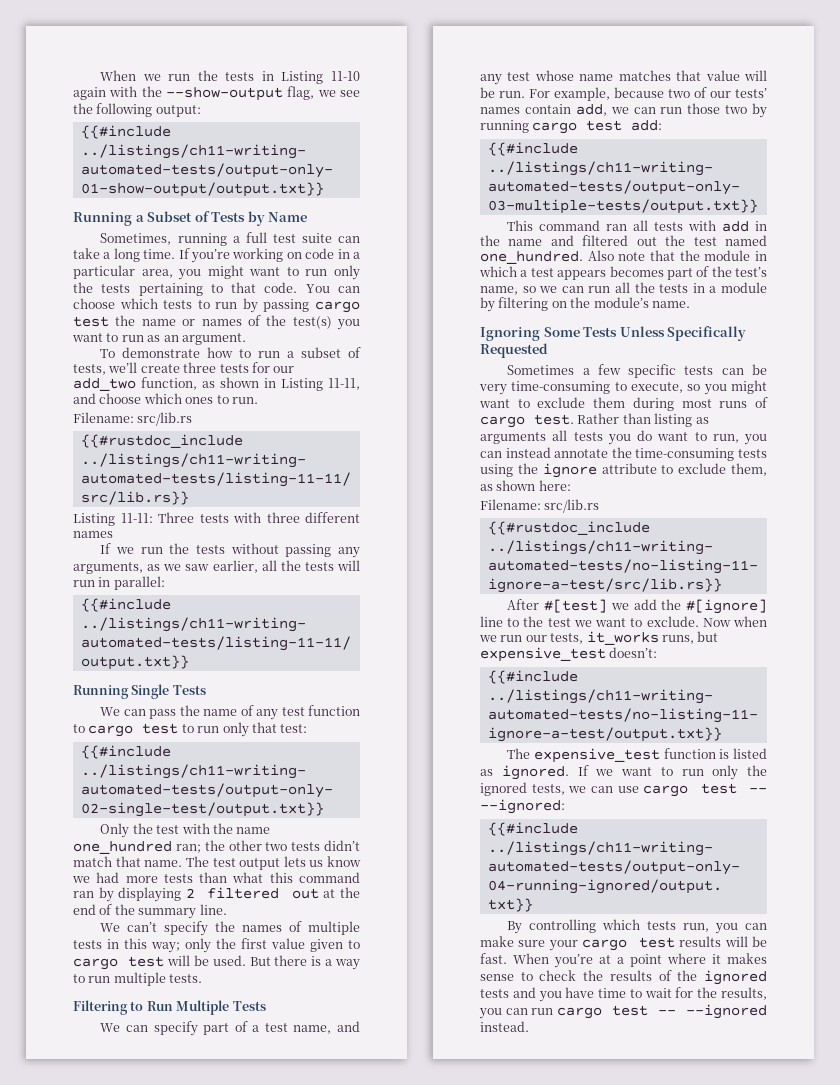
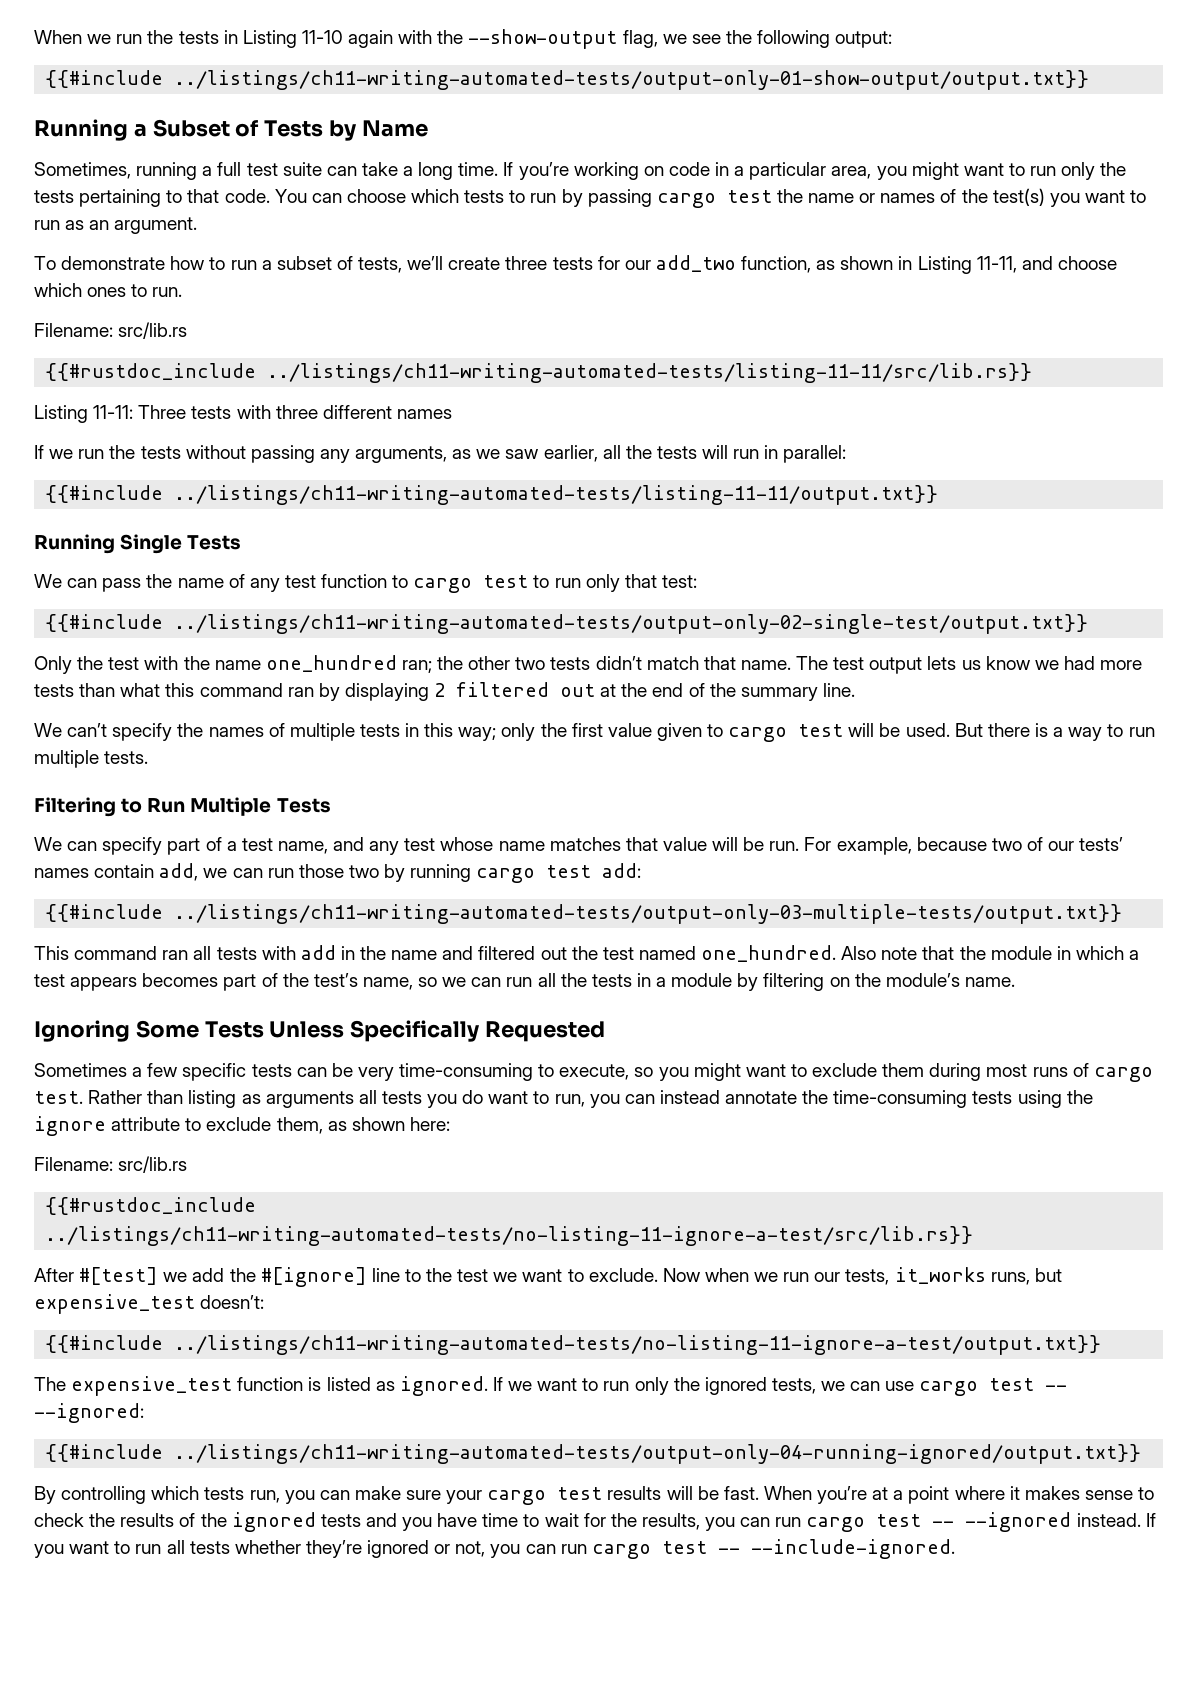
+ If you want to run all tests whether they’re ignored or not, you can run cargo test -- --include-ignored.

